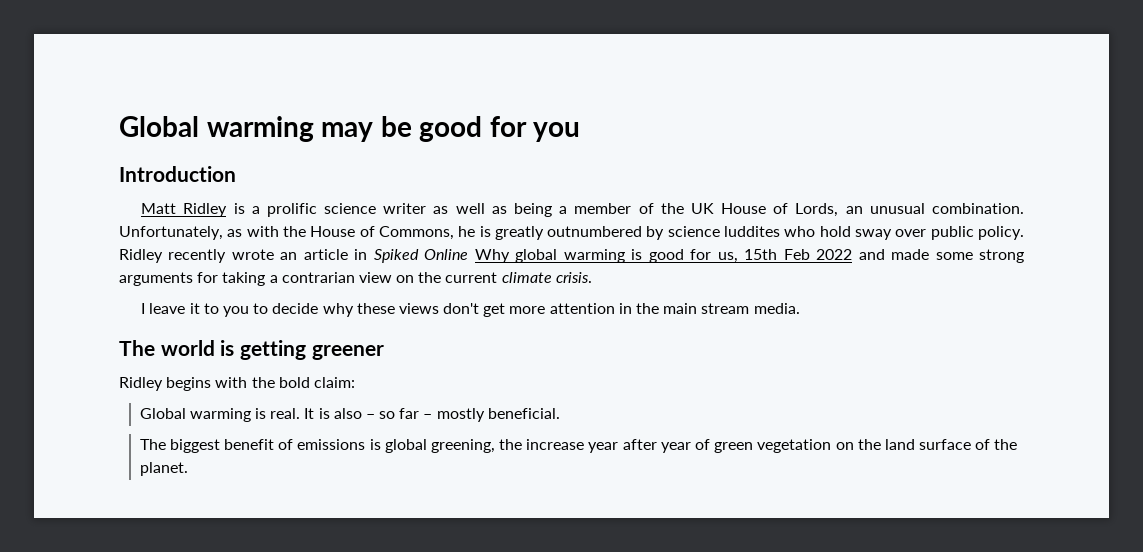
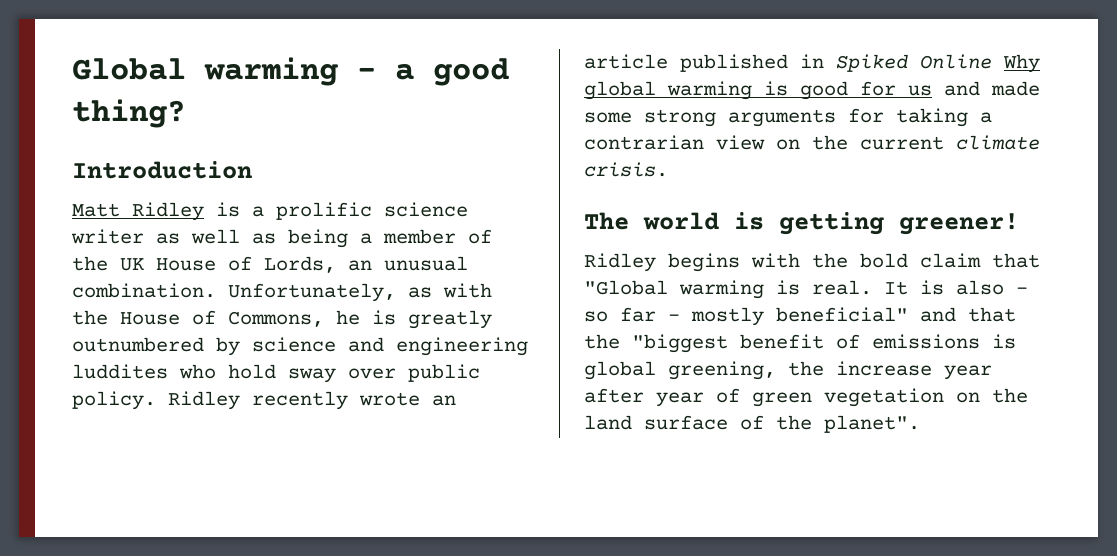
- Global warming may be good for you
+ Global warming - a good thing?
- Unfortunately, as with the House of Commons, he is greatly outnumbered by science luddites who hold sway over public policy.
+ Unfortunately, as with the House of Commons, he is greatly outnumbered by science and engineering luddites who hold sway over public policy.
- Ridley recently wrote an article in Spiked Online Why global warming is good for us, 15th Feb 2022 and made some strong arguments for taking a contrarian view on the current climate crisis.
+ Ridley recently wrote an article published in Spiked Online Why global warming is good for us and made some strong arguments for taking a contrarian view on the current climate crisis.
- I leave it to you to decide why these views don't get more attention in the main stream media.
- The world is getting greener
+ The world is getting greener!
- Ridley begins with the bold claim:
- Global warming is real.
+ Ridley begins with the bold claim that "Global warming is real.
- It is also – so far – mostly beneficial.
- The biggest benefit of emissions is global greening, the increase year after year of green vegetation on the land surface of the planet.
+ It is also – so far – mostly beneficial" and that the "biggest benefit of emissions is global greening, the increase year after year of green vegetation on the land surface of the planet".

